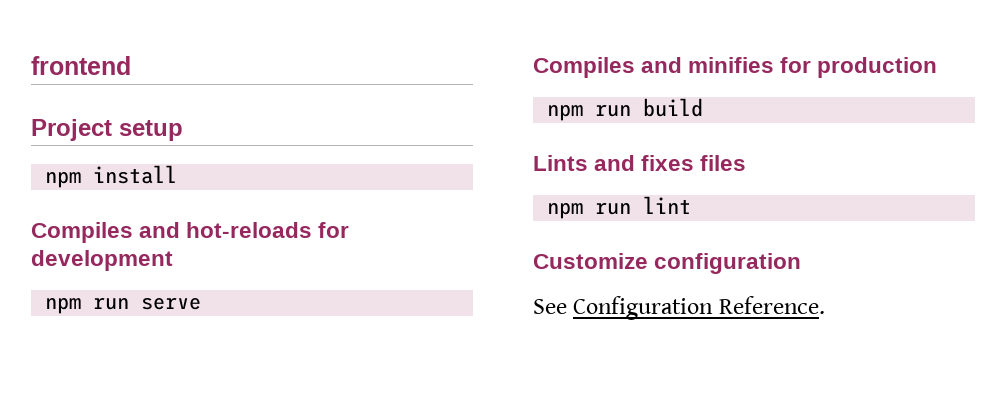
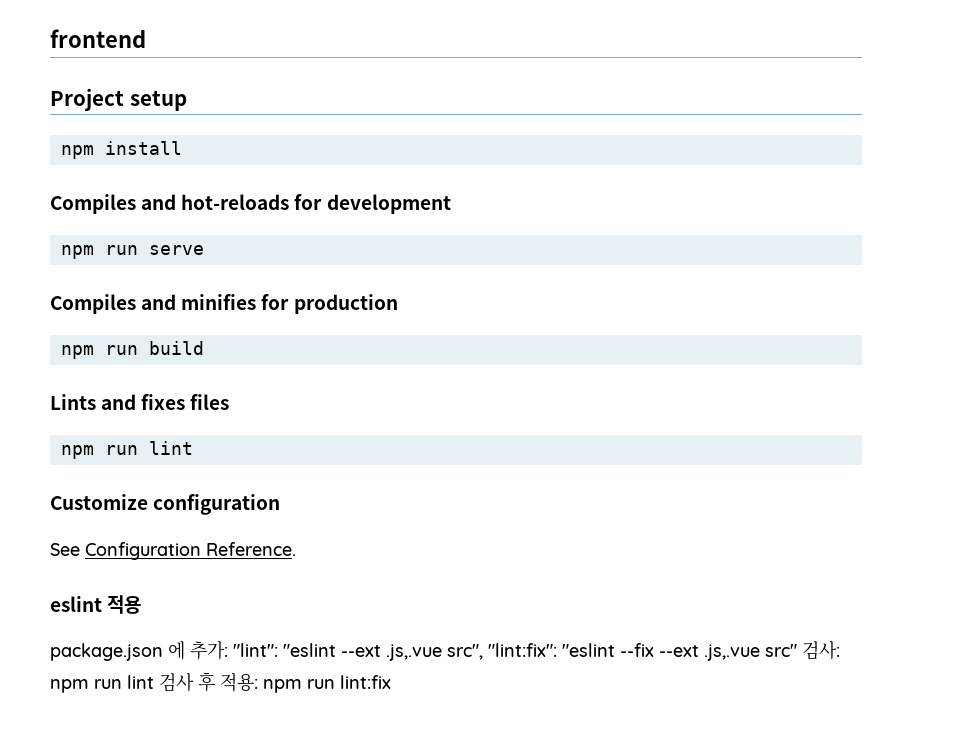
+ eslint 적용
+ package.json 에 추가: "lint": "eslint --ext .js,.vue src", "lint:fix": "eslint --fix --ext .js,.vue src" 검사: npm run lint 검사 후 적용: npm run lint:fix

